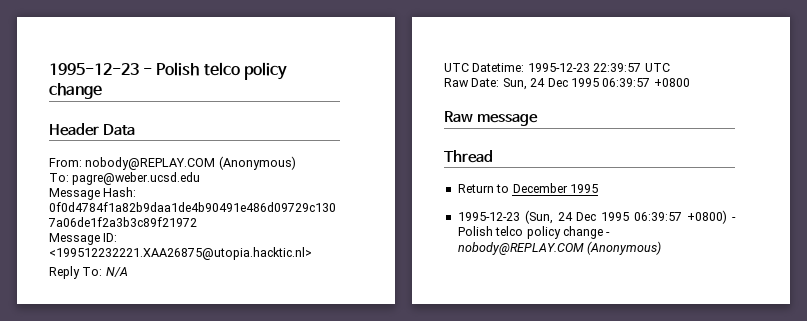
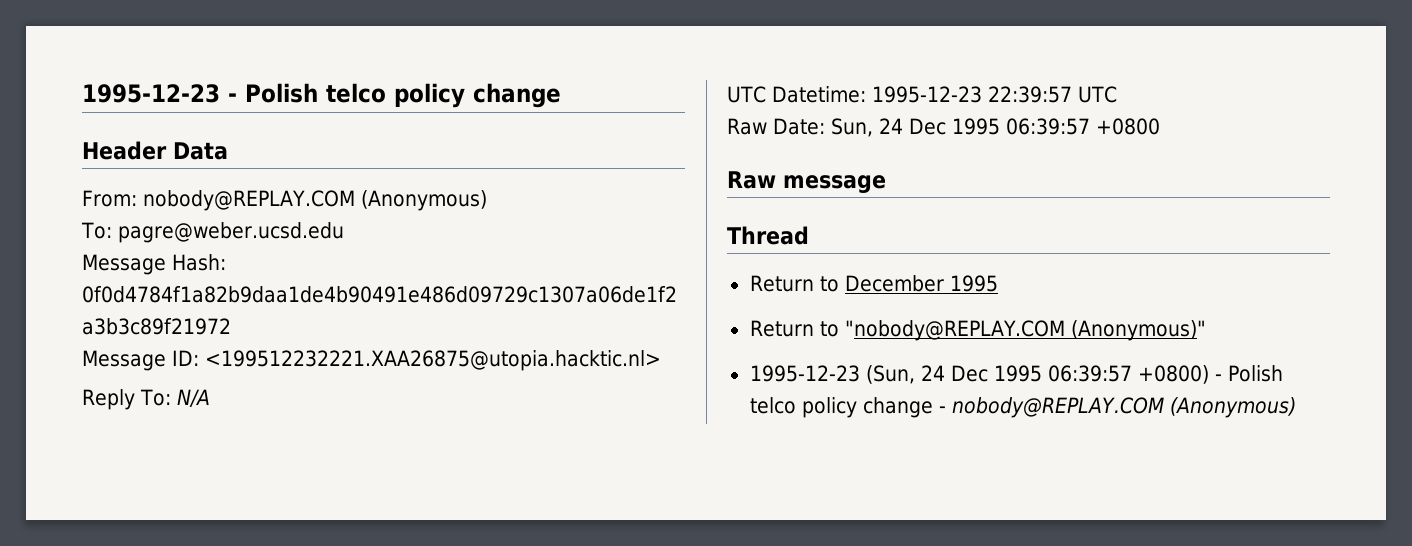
+ Return to "nobody@REPLAY.COM (Anonymous)"

